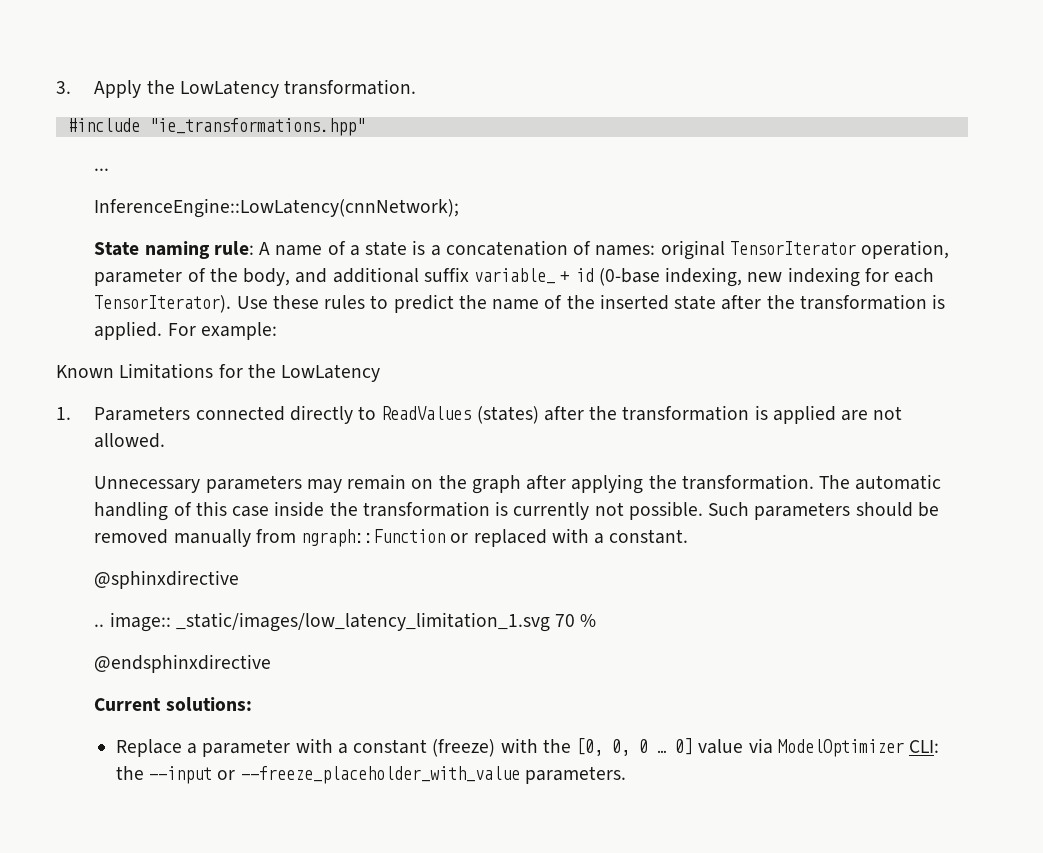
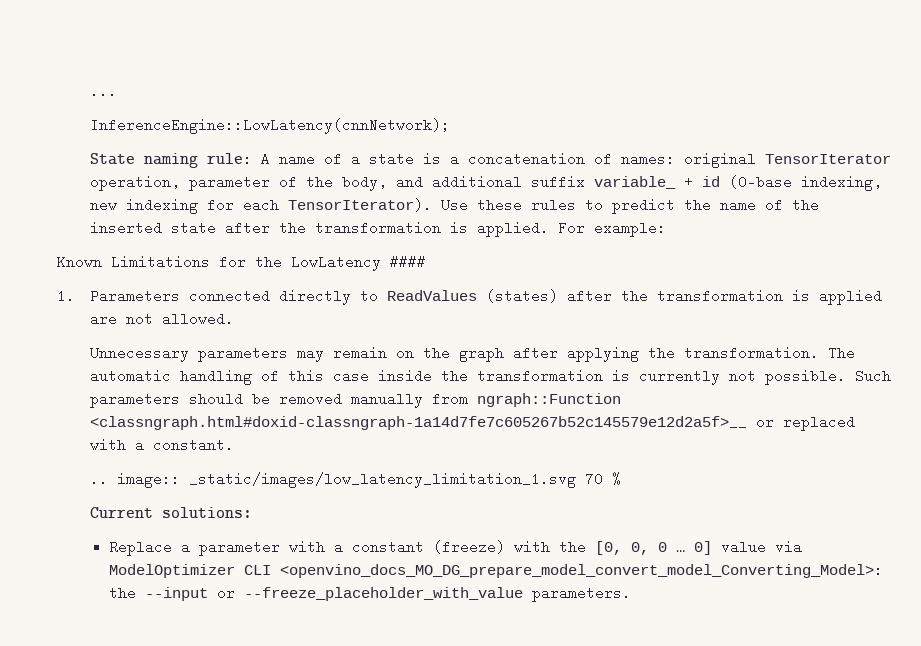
- 3. Apply the LowLatency transformation.
- #include "ie_transformations.hpp"
- Known Limitations for the LowLatency
+ Known Limitations for the LowLatency ####
- Such parameters should be removed manually from ngraph::Function or replaced with a constant.
+ Such parameters should be removed manually from ngraph::Function <classngraph.html#doxid-classngraph-1a14d7fe7c605267b52c145579e12d2a5f>__ or replaced with a constant.
- @sphinxdirective
- @endsphinxdirective
- 0] value via ModelOptimizer CLI: the --input or --freeze_placeholder_with_value parameters.
+ 0] value via ModelOptimizer CLI <openvino_docs_MO_DG_prepare_model_convert_model_Converting_Model>: the --input or --freeze_placeholder_with_value parameters.

